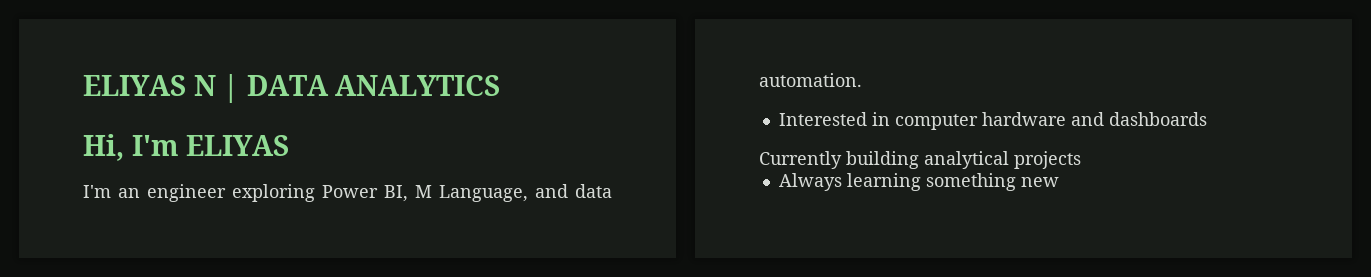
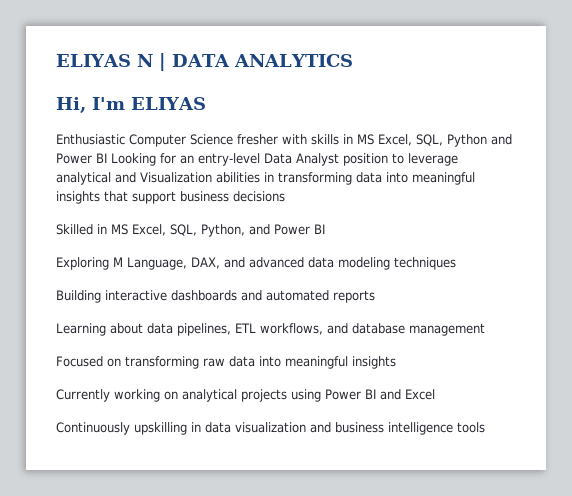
- I'm an engineer exploring Power BI, M Language, and data automation.
- Interested in computer hardware and dashboards
+ Enthusiastic Computer Science fresher with skills in MS Excel, SQL, Python and Power BI Looking for an entry-level Data Analyst position to leverage analytical and Visualization abilities in transforming data into meaningful insights that support business decisions
+ Skilled in MS Excel, SQL, Python, and Power BI
+ Exploring M Language, DAX, and advanced data modeling techniques
+ Building interactive dashboards and automated reports
+ Learning about data pipelines, ETL workflows, and database management
+ Focused on transforming raw data into meaningful insights
- Currently building analytical projects
- Always learning something new
+ Currently working on analytical projects using Power BI and Excel
+ Continuously upskilling in data visualization and business intelligence tools

